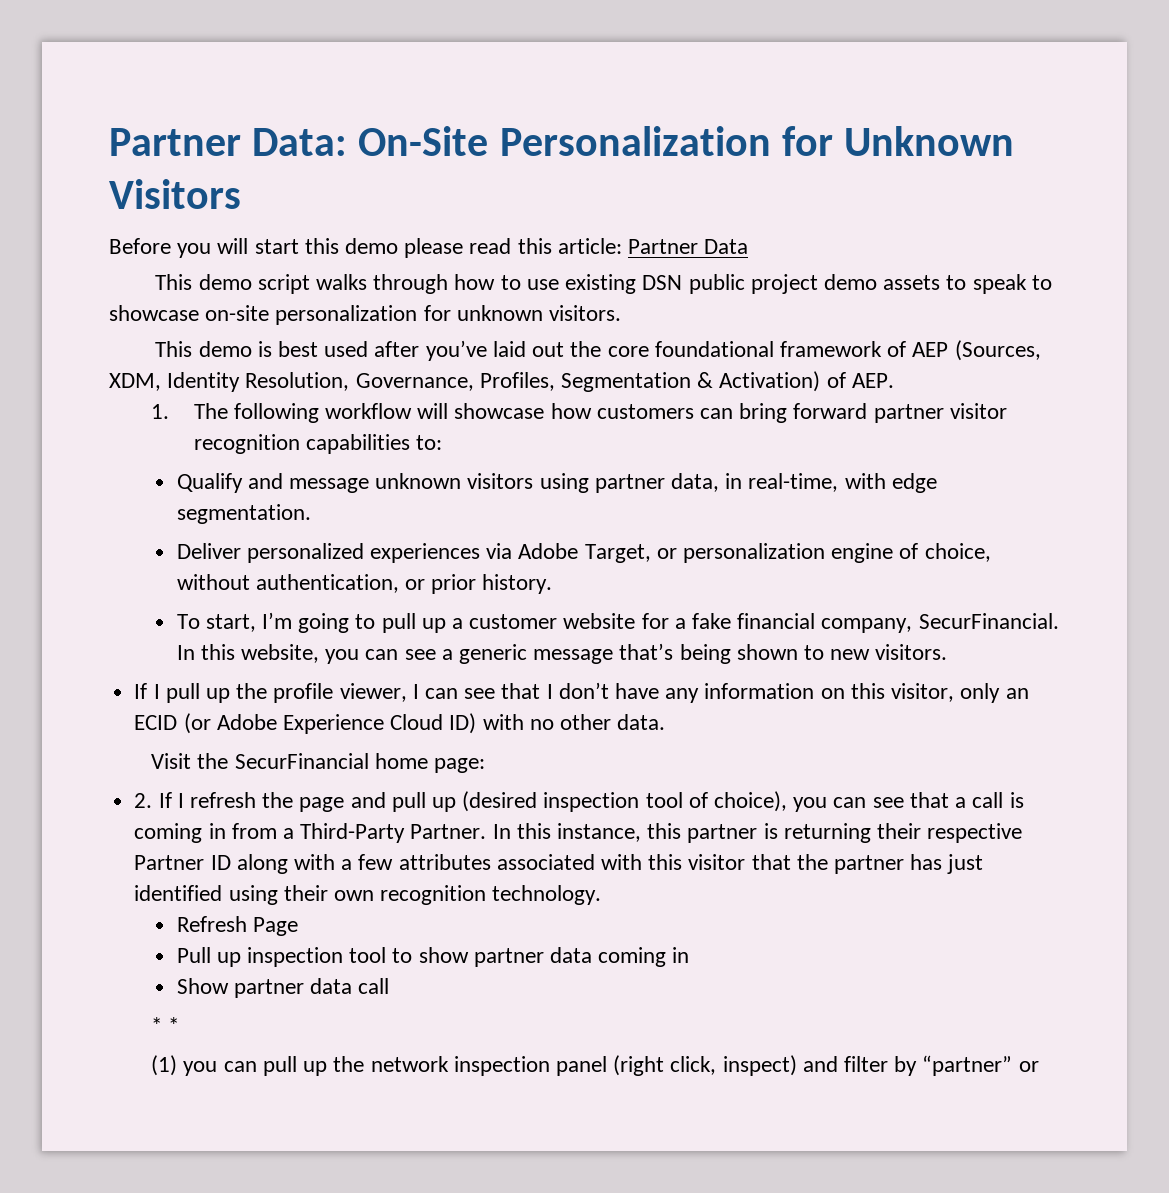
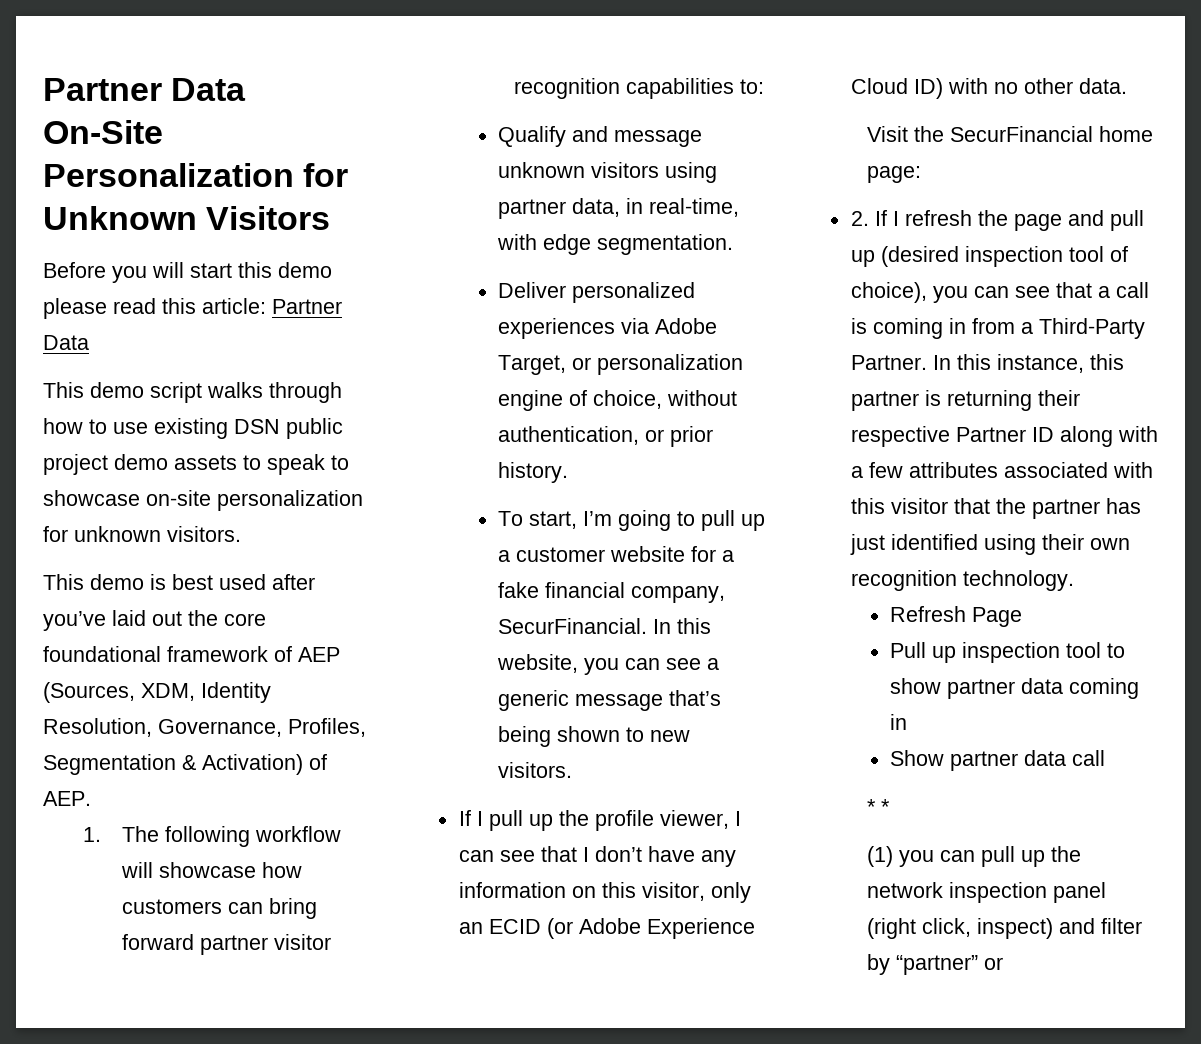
- Partner Data: On-Site Personalization for Unknown Visitors
+ Partner Data On-Site Personalization for Unknown Visitors

